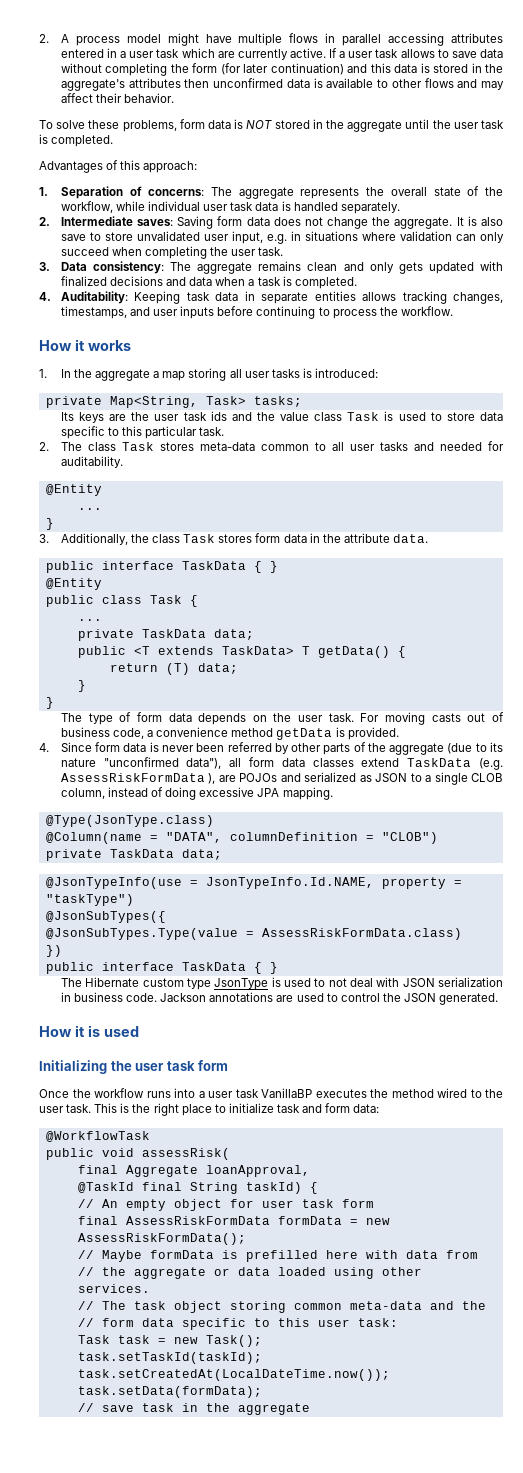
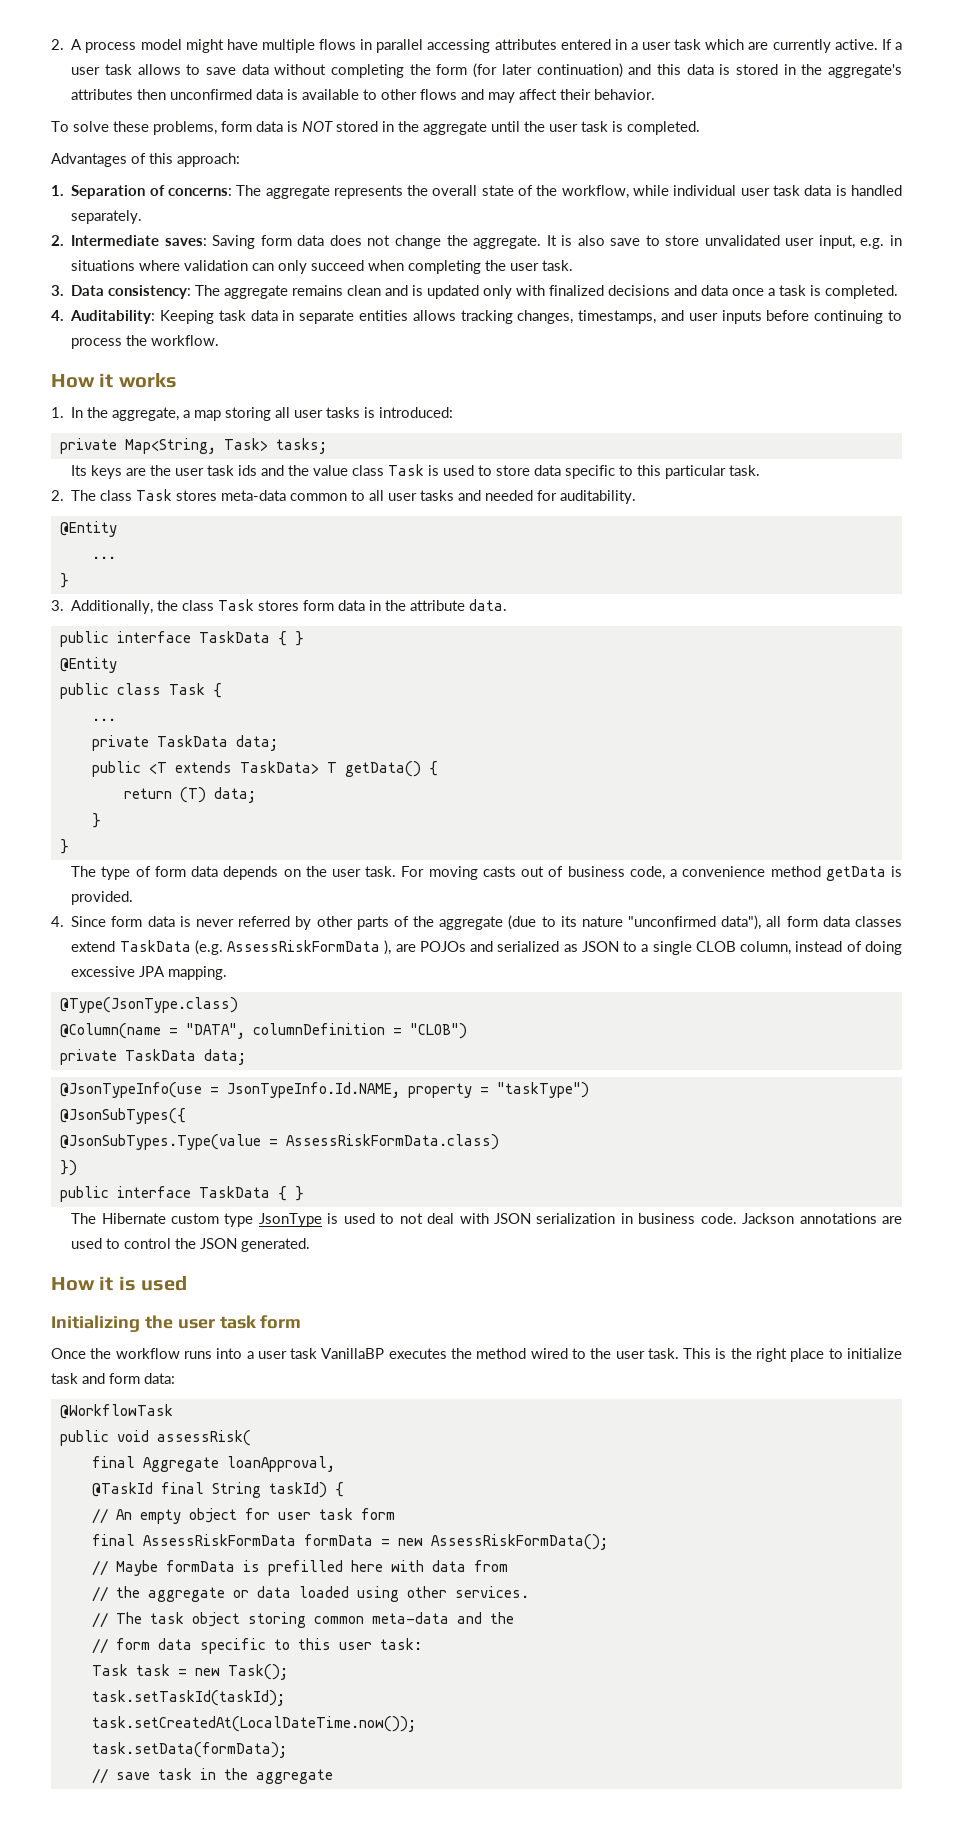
- 3. Data consistency: The aggregate remains clean and only gets updated with finalized decisions and data when a task is completed.
+ 3. Data consistency: The aggregate remains clean and is updated only with finalized decisions and data once a task is completed.
- 1. In the aggregate a map storing all user tasks is introduced:
+ 1. In the aggregate, a map storing all user tasks is introduced:
- 4. Since form data is never been referred by other parts of the aggregate (due to its nature "unconfirmed data"), all form data classes extend TaskData (e.g. AssessRiskFormData ), are POJOs and serialized as JSON to a single CLOB column, instead of doing excessive JPA mapping.
+ 4. Since form data is never referred by other parts of the aggregate (due to its nature "unconfirmed data"), all form data classes extend TaskData (e.g. AssessRiskFormData ), are POJOs and serialized as JSON to a single CLOB column, instead of doing excessive JPA mapping.

